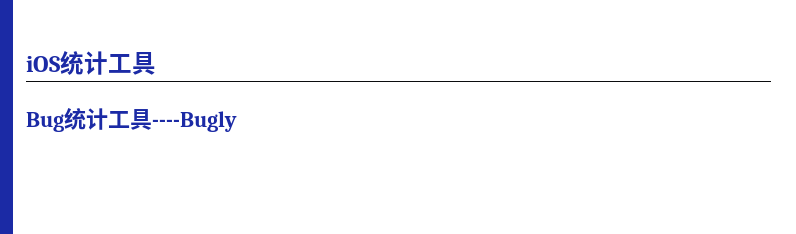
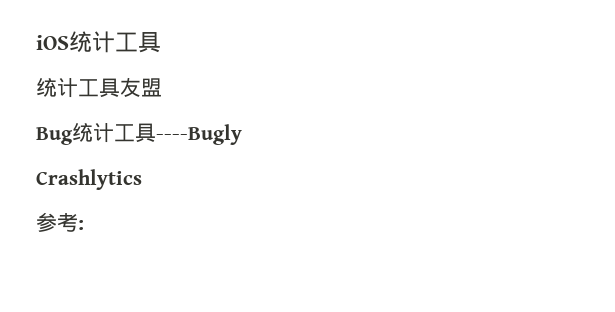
+ 统计工具友盟
+ Crashlytics
+ 参考:

